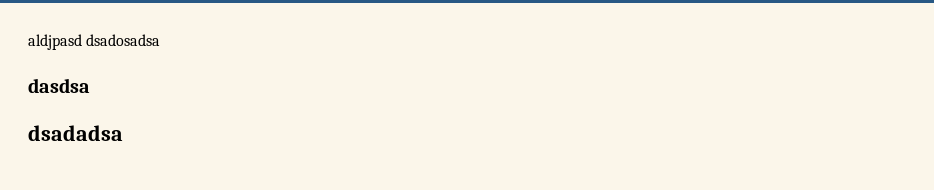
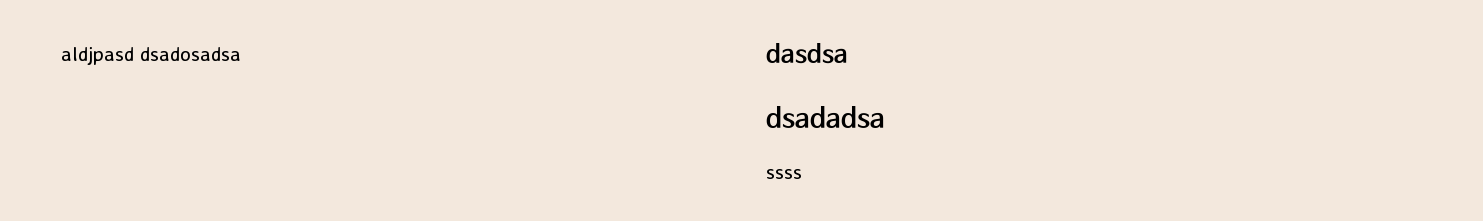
+ ssss

